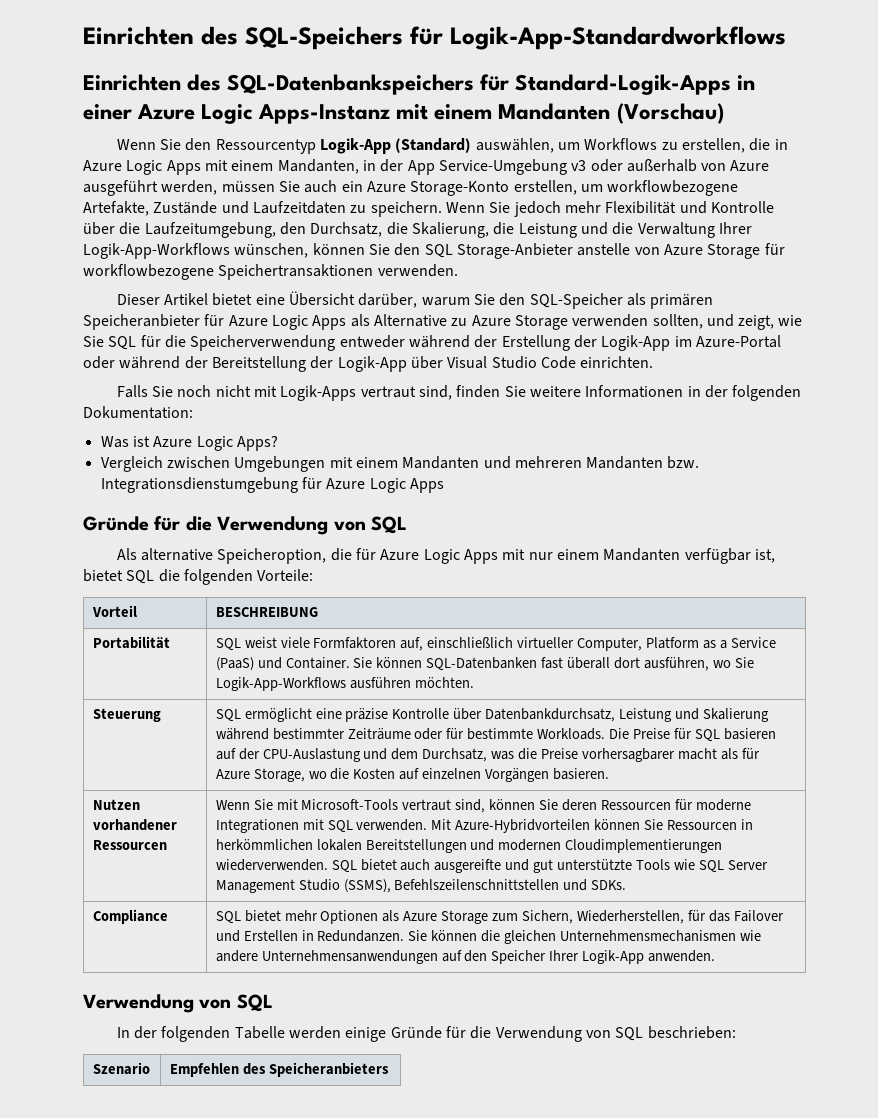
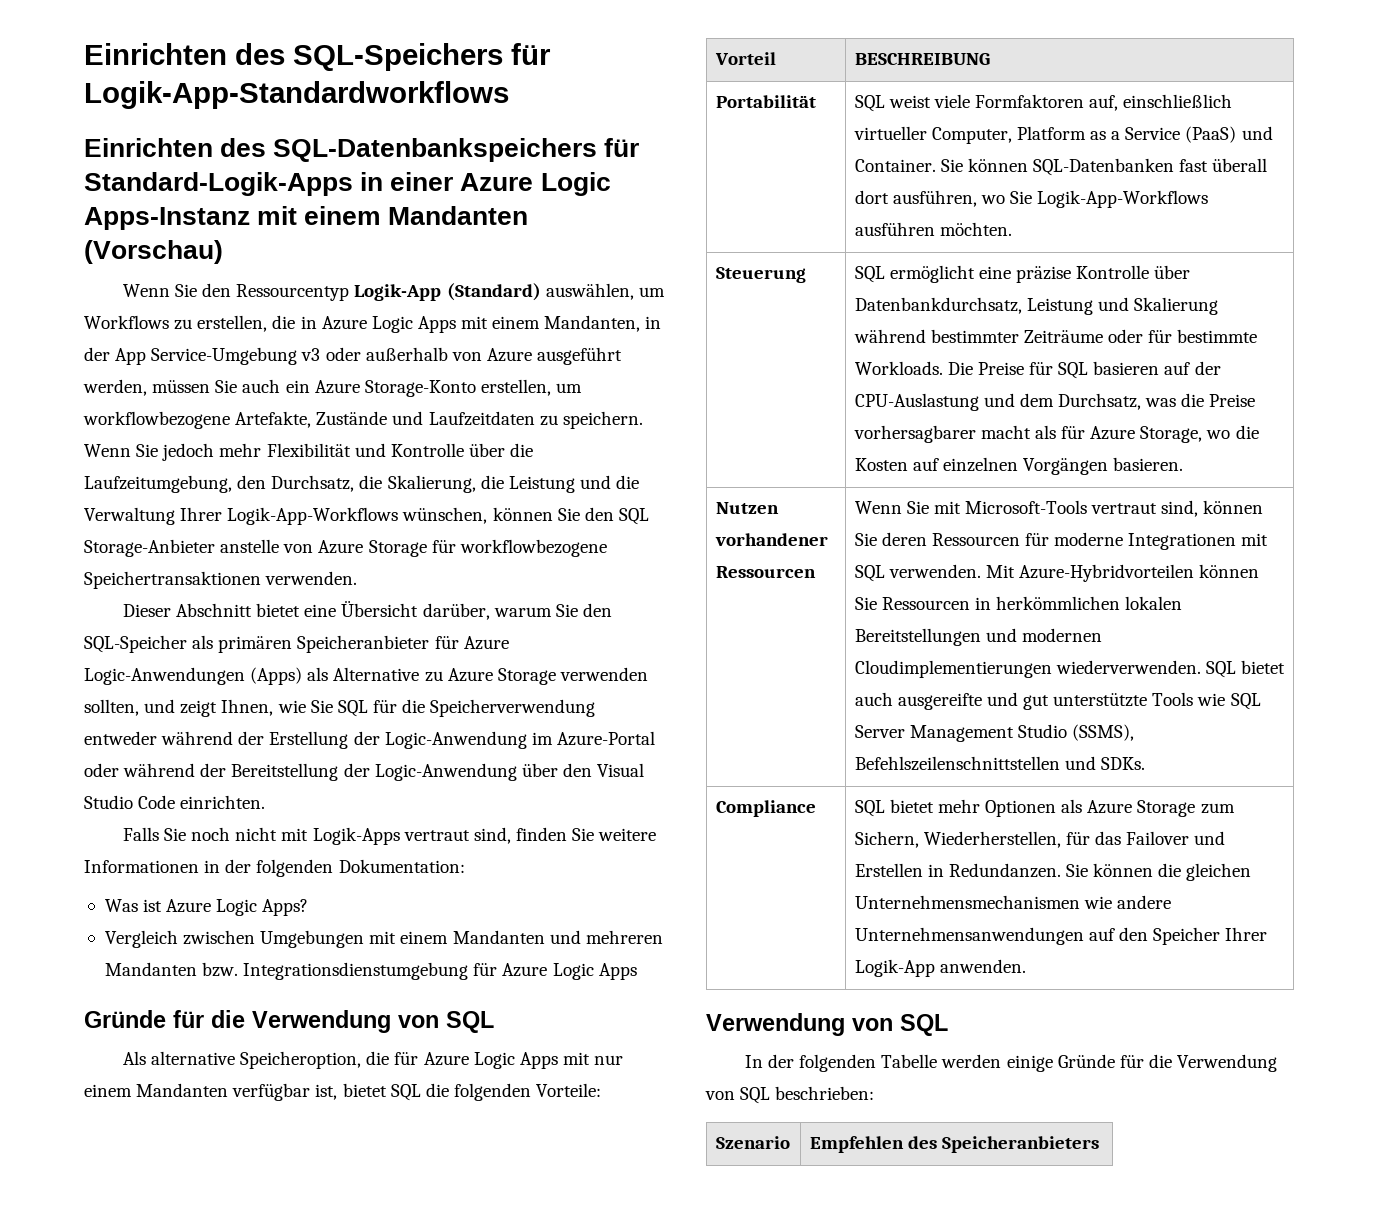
- Dieser Artikel bietet eine Übersicht darüber, warum Sie den SQL-Speicher als primären Speicheranbieter für Azure Logic Apps als Alternative zu Azure Storage verwenden sollten, und zeigt, wie Sie SQL für die Speicherverwendung entweder während der Erstellung der Logik-App im Azure-Portal oder während der Bereitstellung der Logik-App über Visual Studio Code einrichten.
+ Dieser Abschnitt bietet eine Übersicht darüber, warum Sie den SQL-Speicher als primären Speicheranbieter für Azure Logic-Anwendungen (Apps) als Alternative zu Azure Storage verwenden sollten, und zeigt Ihnen, wie Sie SQL für die Speicherverwendung entweder während der Erstellung der Logic-Anwendung im Azure-Portal oder während der Bereitstellung der Logic-Anwendung über den Visual Studio Code einrichten.

